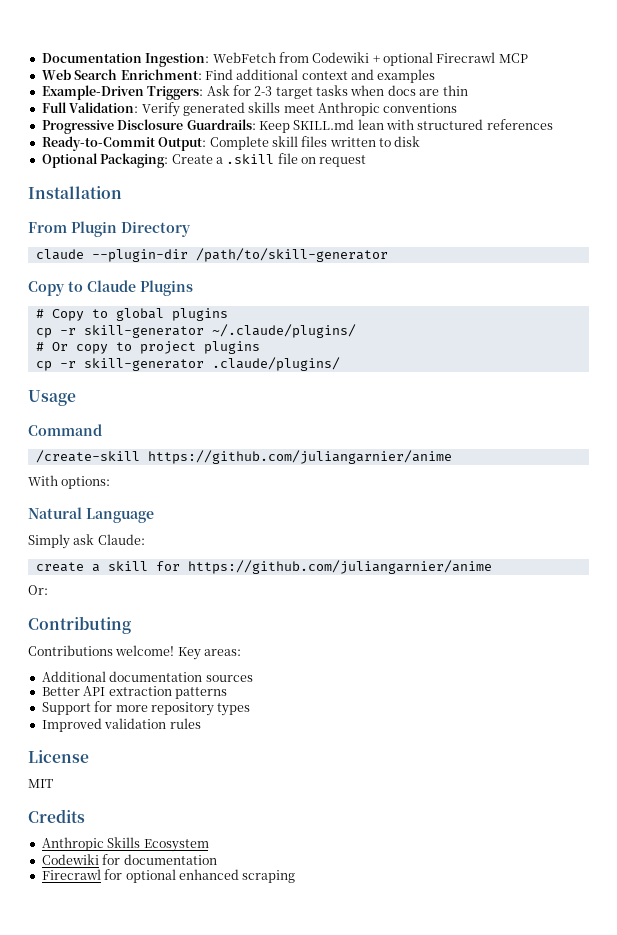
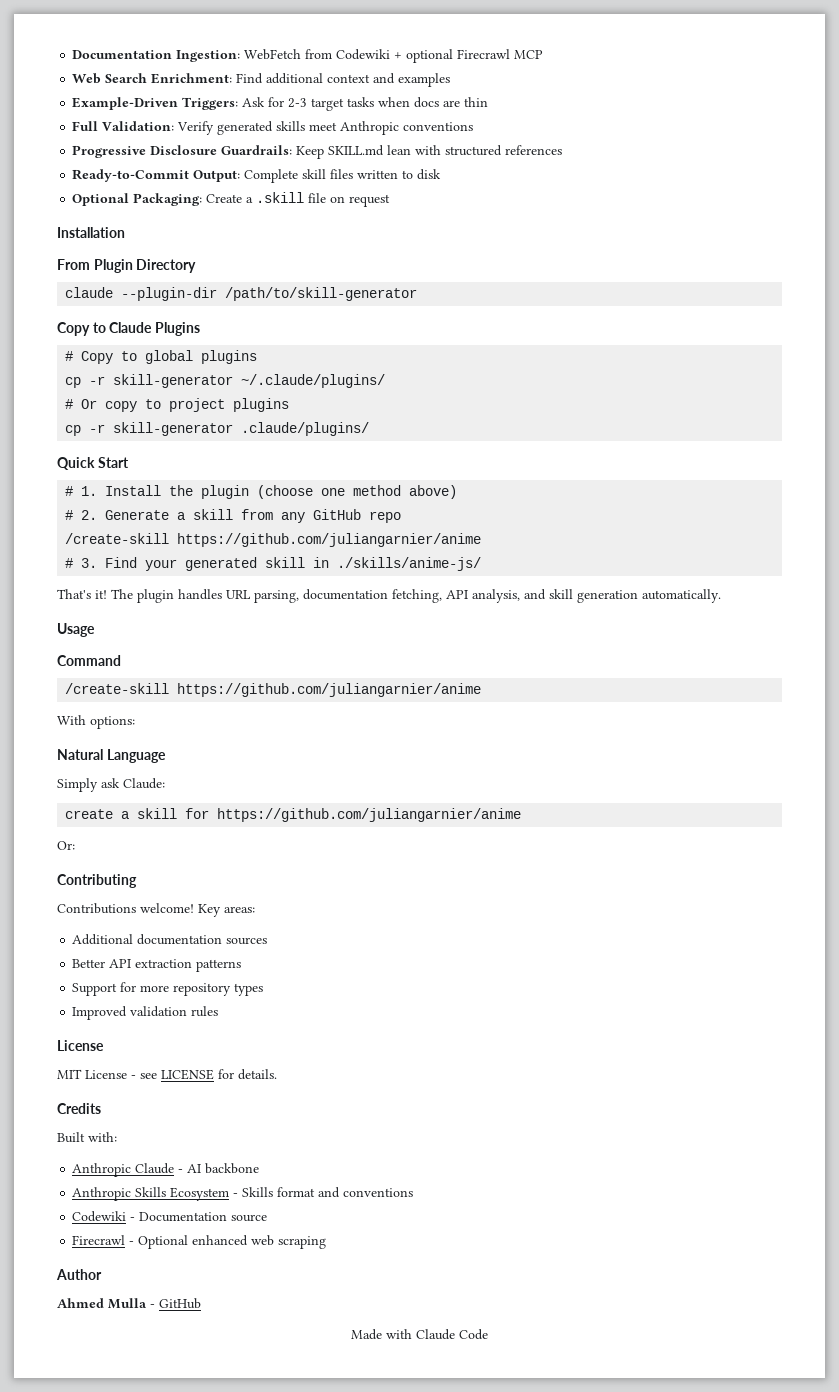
+ Quick Start
+ # 1. Install the plugin (choose one method above)
+ # 2. Generate a skill from any GitHub repo
+ /create-skill https://github.com/juliangarnier/anime
+ # 3. Find your generated skill in ./skills/anime-js/
+ That's it! The plugin handles URL parsing, documentation fetching, API analysis, and skill generation automatically.
- MIT
+ MIT License - see LICENSE for details.
  Credits
- Anthropic Skills Ecosystem
- Codewiki for documentation
- Firecrawl for optional enhanced scraping
+ Built with:
+ Anthropic Claude - AI backbone
+ Anthropic Skills Ecosystem - Skills format and conventions
+ Codewiki - Documentation source
+ Firecrawl - Optional enhanced web scraping
+ Author
+ Ahmed Mulla - GitHub
+ Made with Claude Code

